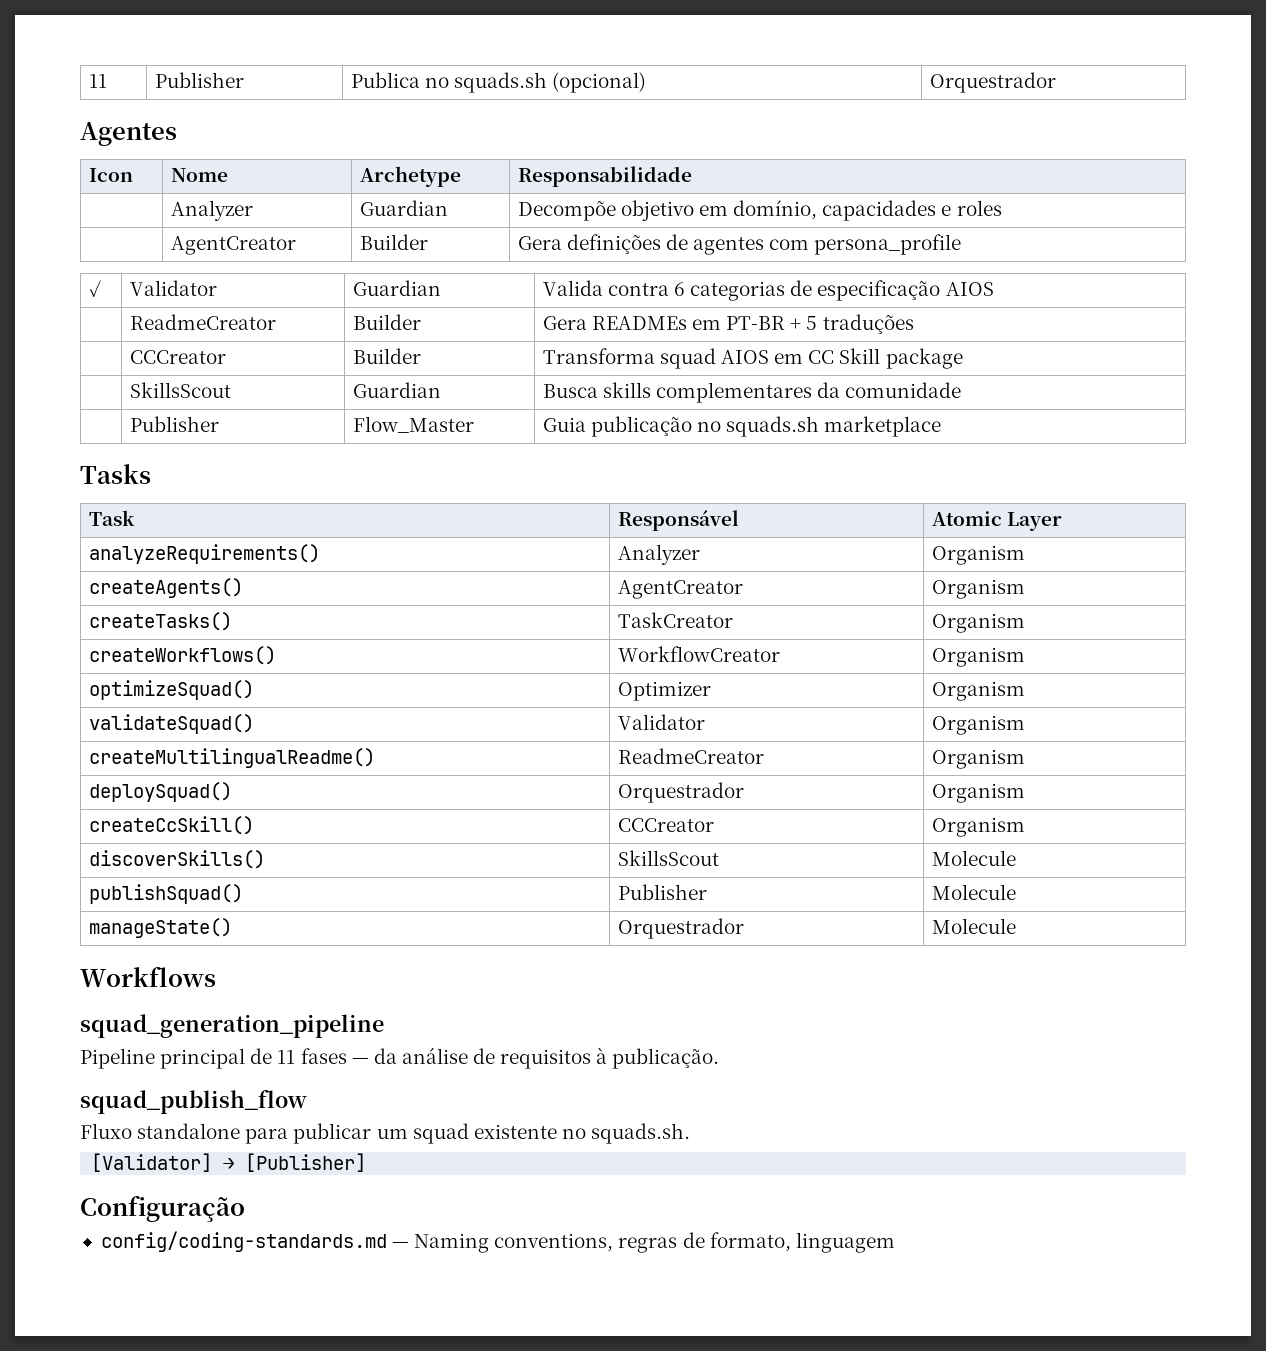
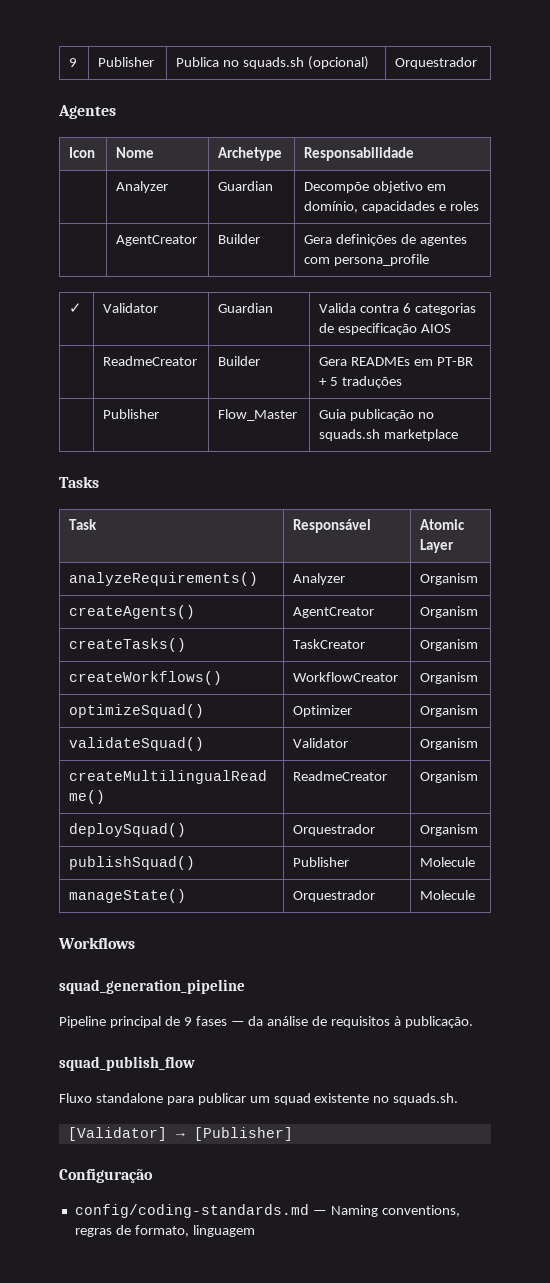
- 11 | Publisher | Publica no squads.sh (opcional) | Orquestrador
+ 9 | Publisher | Publica no squads.sh (opcional) | Orquestrador
- | CCCreator | Builder | Transforma squad AIOS em CC Skill package
- | SkillsScout | Guardian | Busca skills complementares da comunidade
- createCcSkill() | CCCreator | Organism
- discoverSkills() | SkillsScout | Molecule
- Pipeline principal de 11 fases — da análise de requisitos à publicação.
+ Pipeline principal de 9 fases — da análise de requisitos à publicação.

